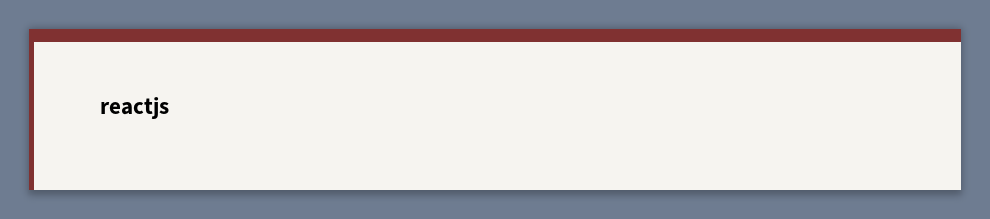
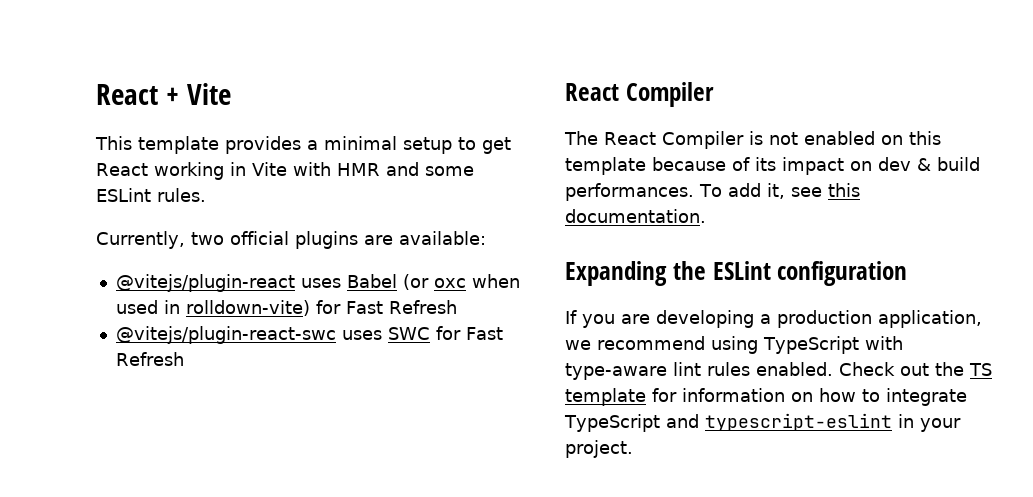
- reactjs
+ React + Vite
+ This template provides a minimal setup to get React working in Vite with HMR and some ESLint rules.
+ Currently, two official plugins are available:
+ @vitejs/plugin-react uses Babel (or oxc when used in rolldown-vite) for Fast Refresh
+ @vitejs/plugin-react-swc uses SWC for Fast Refresh
+ React Compiler
+ The React Compiler is not enabled on this template because of its impact on dev & build performances. To add it, see this documentation.
+ Expanding the ESLint configuration
+ If you are developing a production application, we recommend using TypeScript with type-aware lint rules enabled. Check out the TS template for information on how to integrate TypeScript and typescript-eslint in your project.

